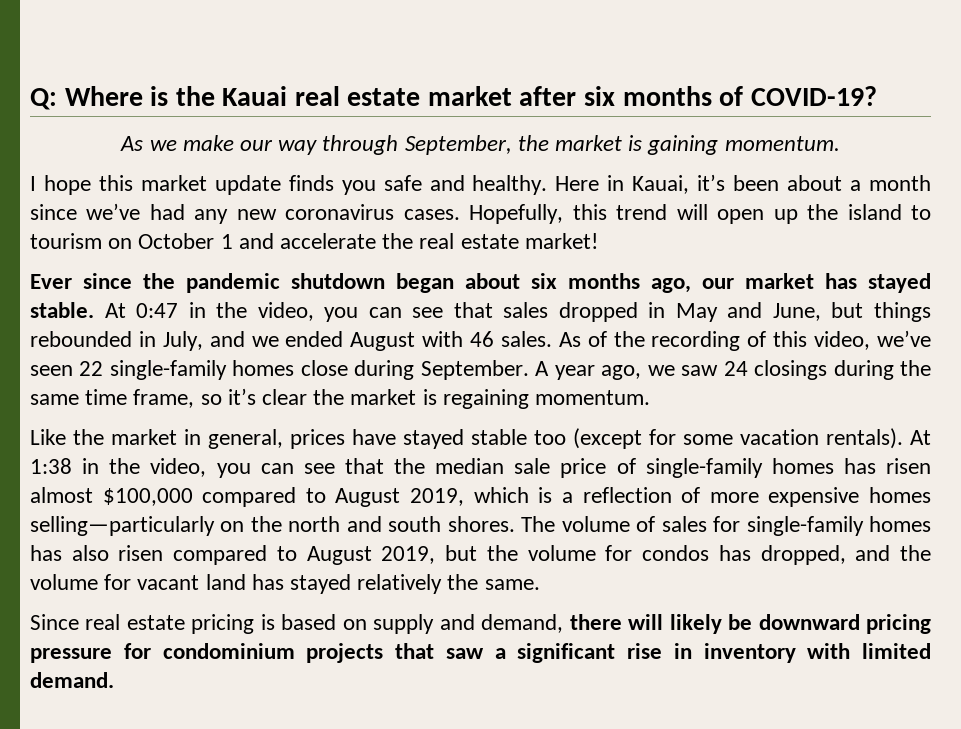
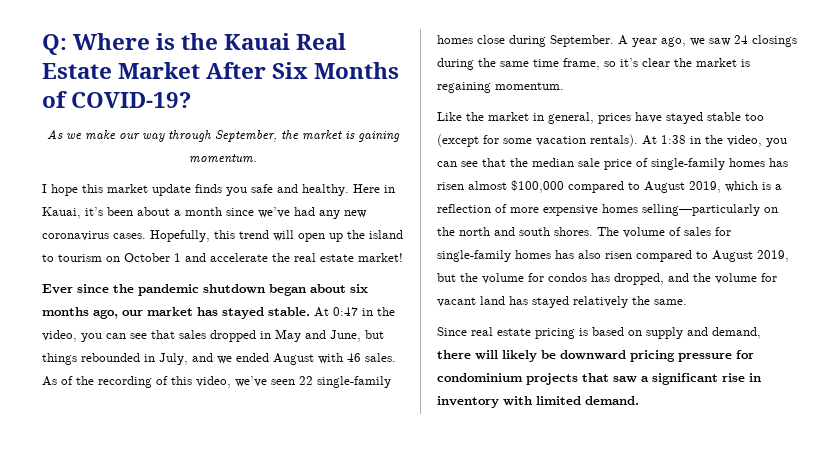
- Q: Where is the Kauai real estate market after six months of COVID-19?
+ Q: Where is the Kauai Real Estate Market After Six Months of COVID-19?

